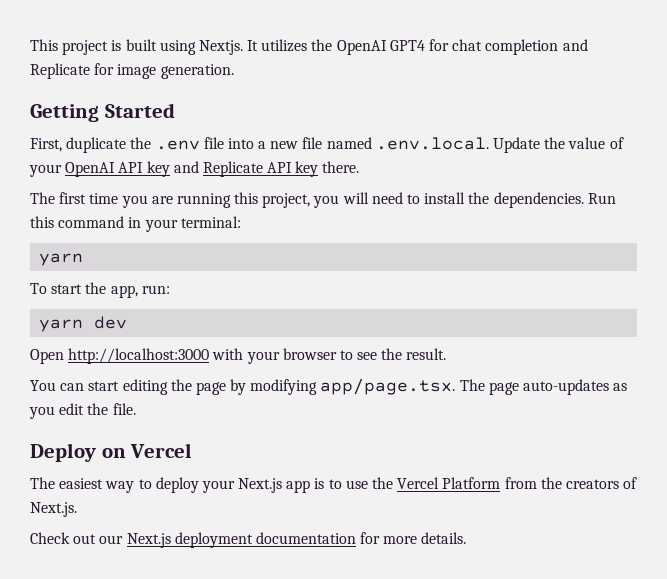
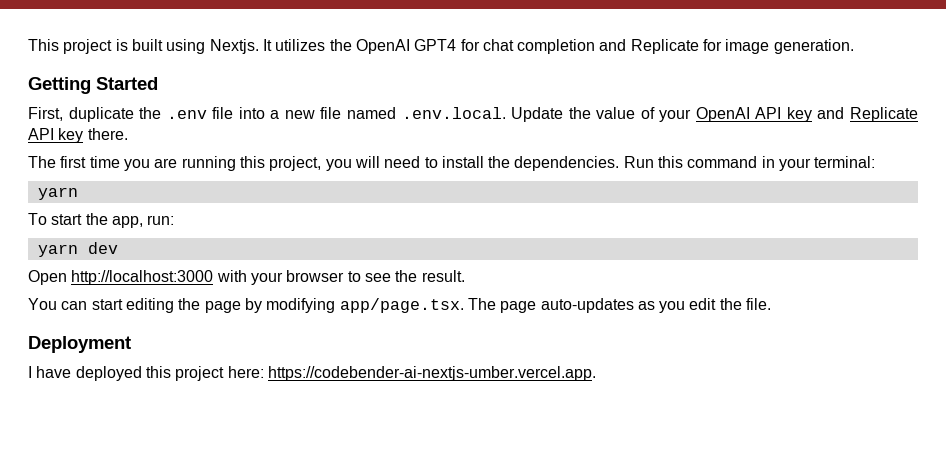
- Deploy on Vercel
- The easiest way to deploy your Next.js app is to use the Vercel Platform from the creators of Next.js.
- Check out our Next.js deployment documentation for more details.
+ Deployment
+ I have deployed this project here: https://codebender-ai-nextjs-umber.vercel.app.

